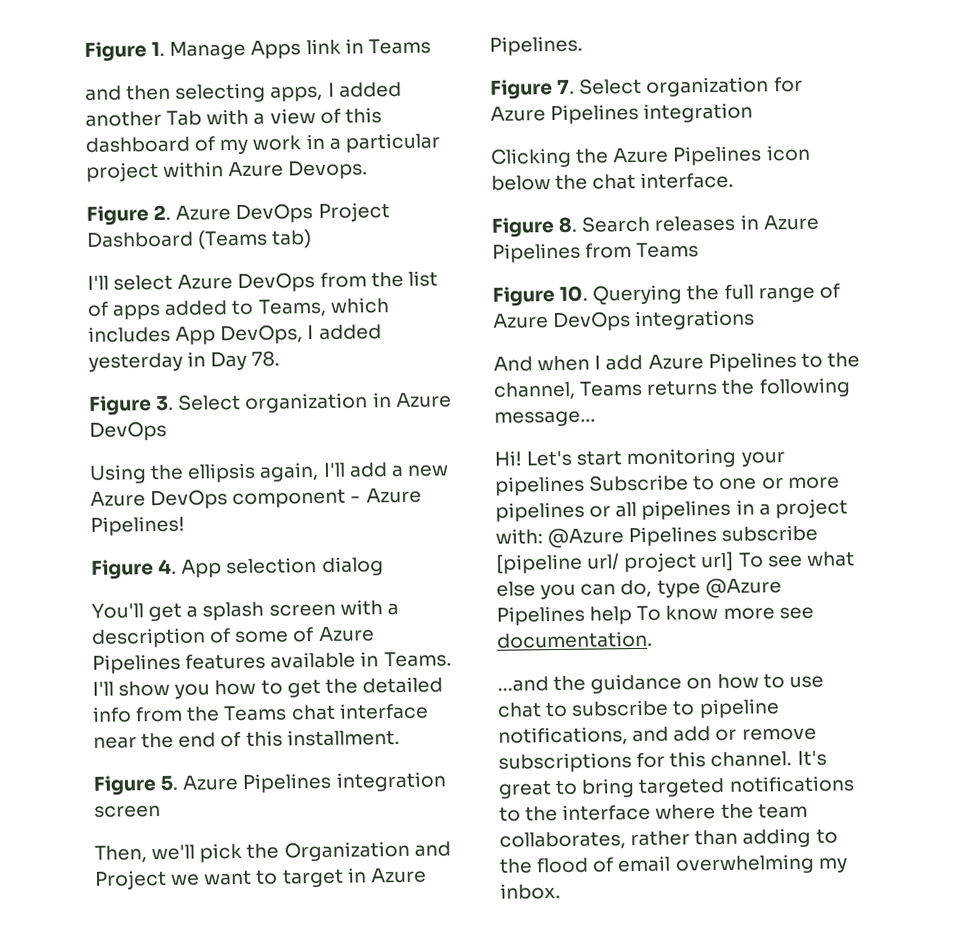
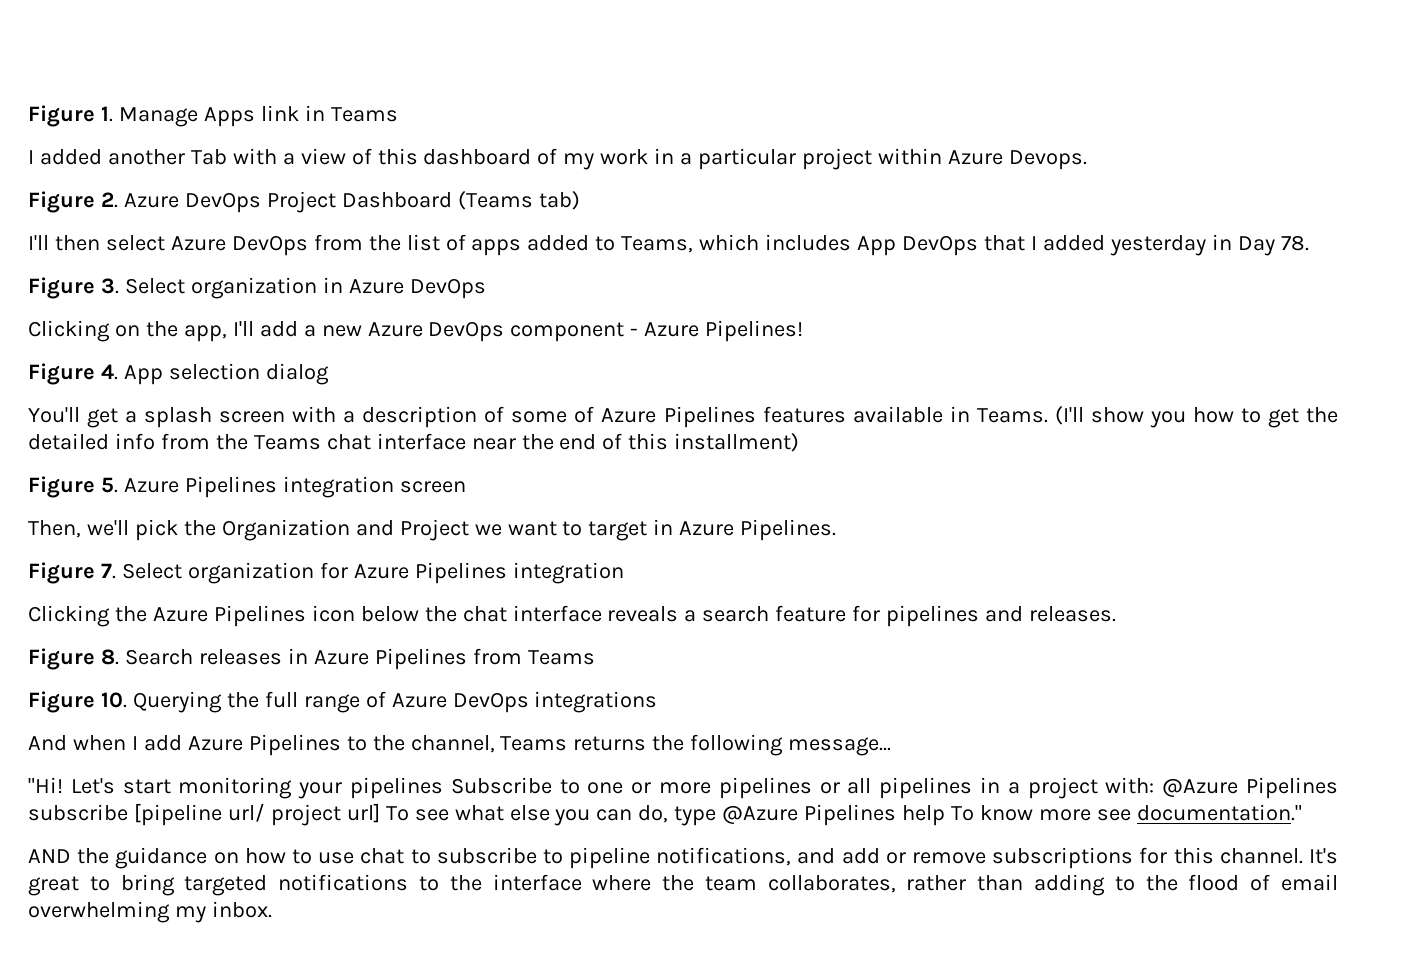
- and then selecting apps, I added another Tab with a view of this dashboard of my work in a particular project within Azure Devops.
+ I added another Tab with a view of this dashboard of my work in a particular project within Azure Devops.
- I'll select Azure DevOps from the list of apps added to Teams, which includes App DevOps, I added yesterday in Day 78.
+ I'll then select Azure DevOps from the list of apps added to Teams, which includes App DevOps that I added yesterday in Day 78.
- Using the ellipsis again, I'll add a new Azure DevOps component - Azure Pipelines!
+ Clicking on the app, I'll add a new Azure DevOps component - Azure Pipelines!
- I'll show you how to get the detailed info from the Teams chat interface near the end of this installment.
+ (I'll show you how to get the detailed info from the Teams chat interface near the end of this installment)
- Clicking the Azure Pipelines icon below the chat interface.
+ Clicking the Azure Pipelines icon below the chat interface reveals a search feature for pipelines and releases.
- Hi!
+ "Hi!
- Let's start monitoring your pipelines Subscribe to one or more pipelines or all pipelines in a project with: @Azure Pipelines subscribe [pipeline url/ project url] To see what else you can do, type @Azure Pipelines help To know more see documentation.
- ...and the guidance on how to use chat to subscribe to pipeline notifications, and add or remove subscriptions for this channel.
+ Let's start monitoring your pipelines Subscribe to one or more pipelines or all pipelines in a project with: @Azure Pipelines subscribe [pipeline url/ project url] To see what else you can do, type @Azure Pipelines help To know more see documentation."
+ AND the guidance on how to use chat to subscribe to pipeline notifications, and add or remove subscriptions for this channel.

